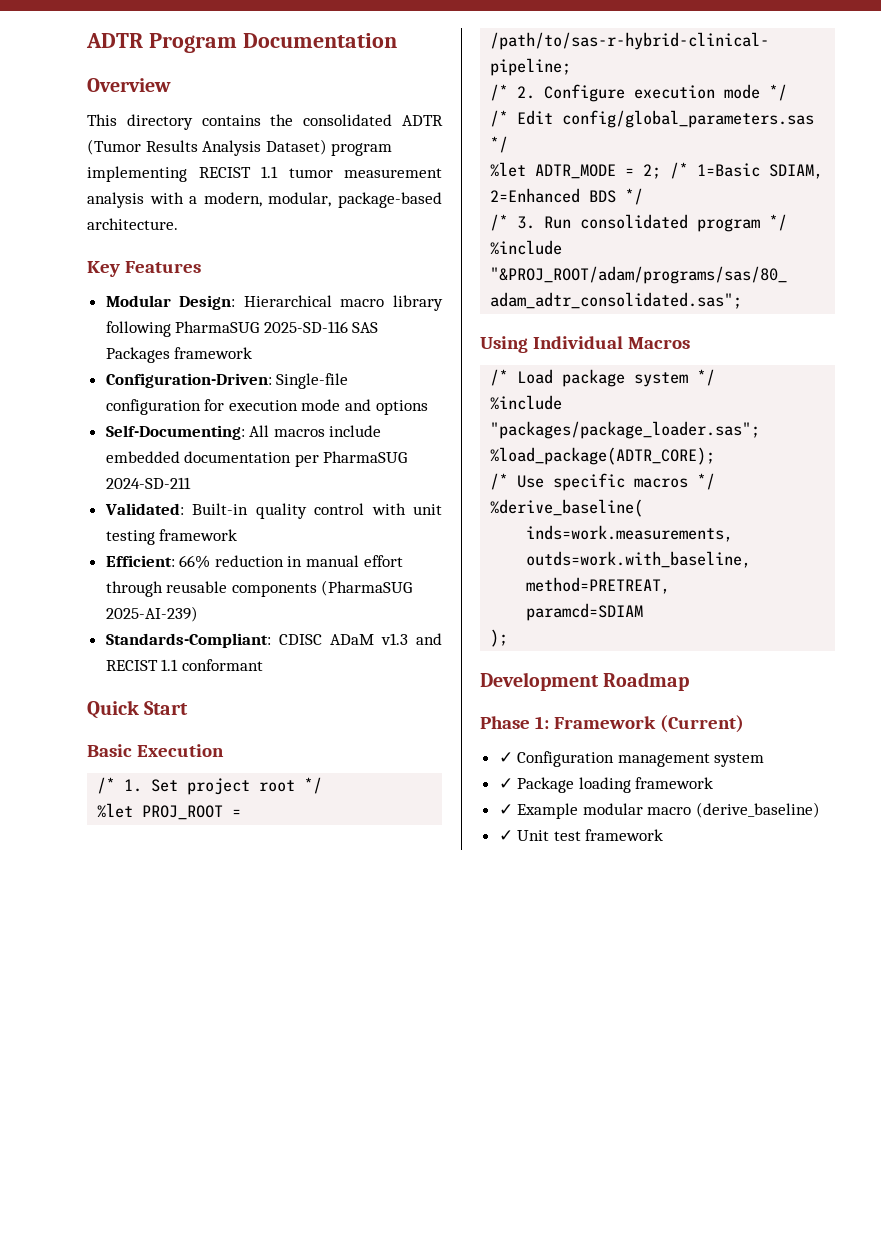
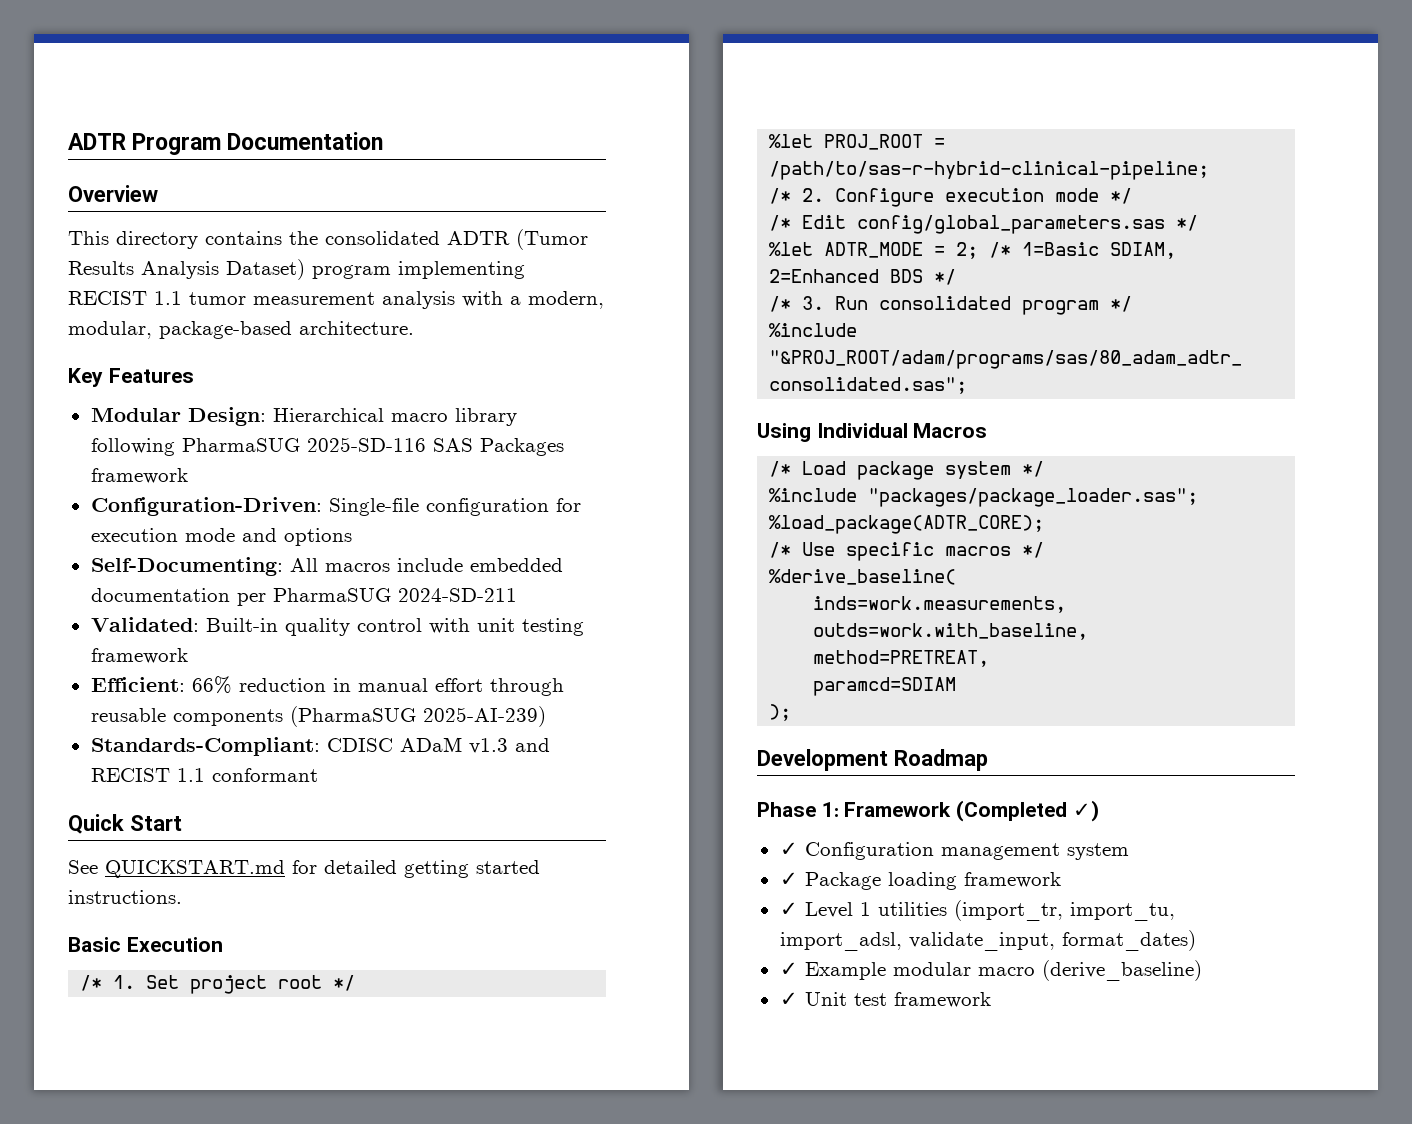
+ See QUICKSTART.md for detailed getting started instructions.
- Phase 1: Framework (Current)
+ Phase 1: Framework (Completed ✓)
+ ✓ Level 1 utilities (import_tr, import_tu, import_adsl, validate_input, format_dates)

